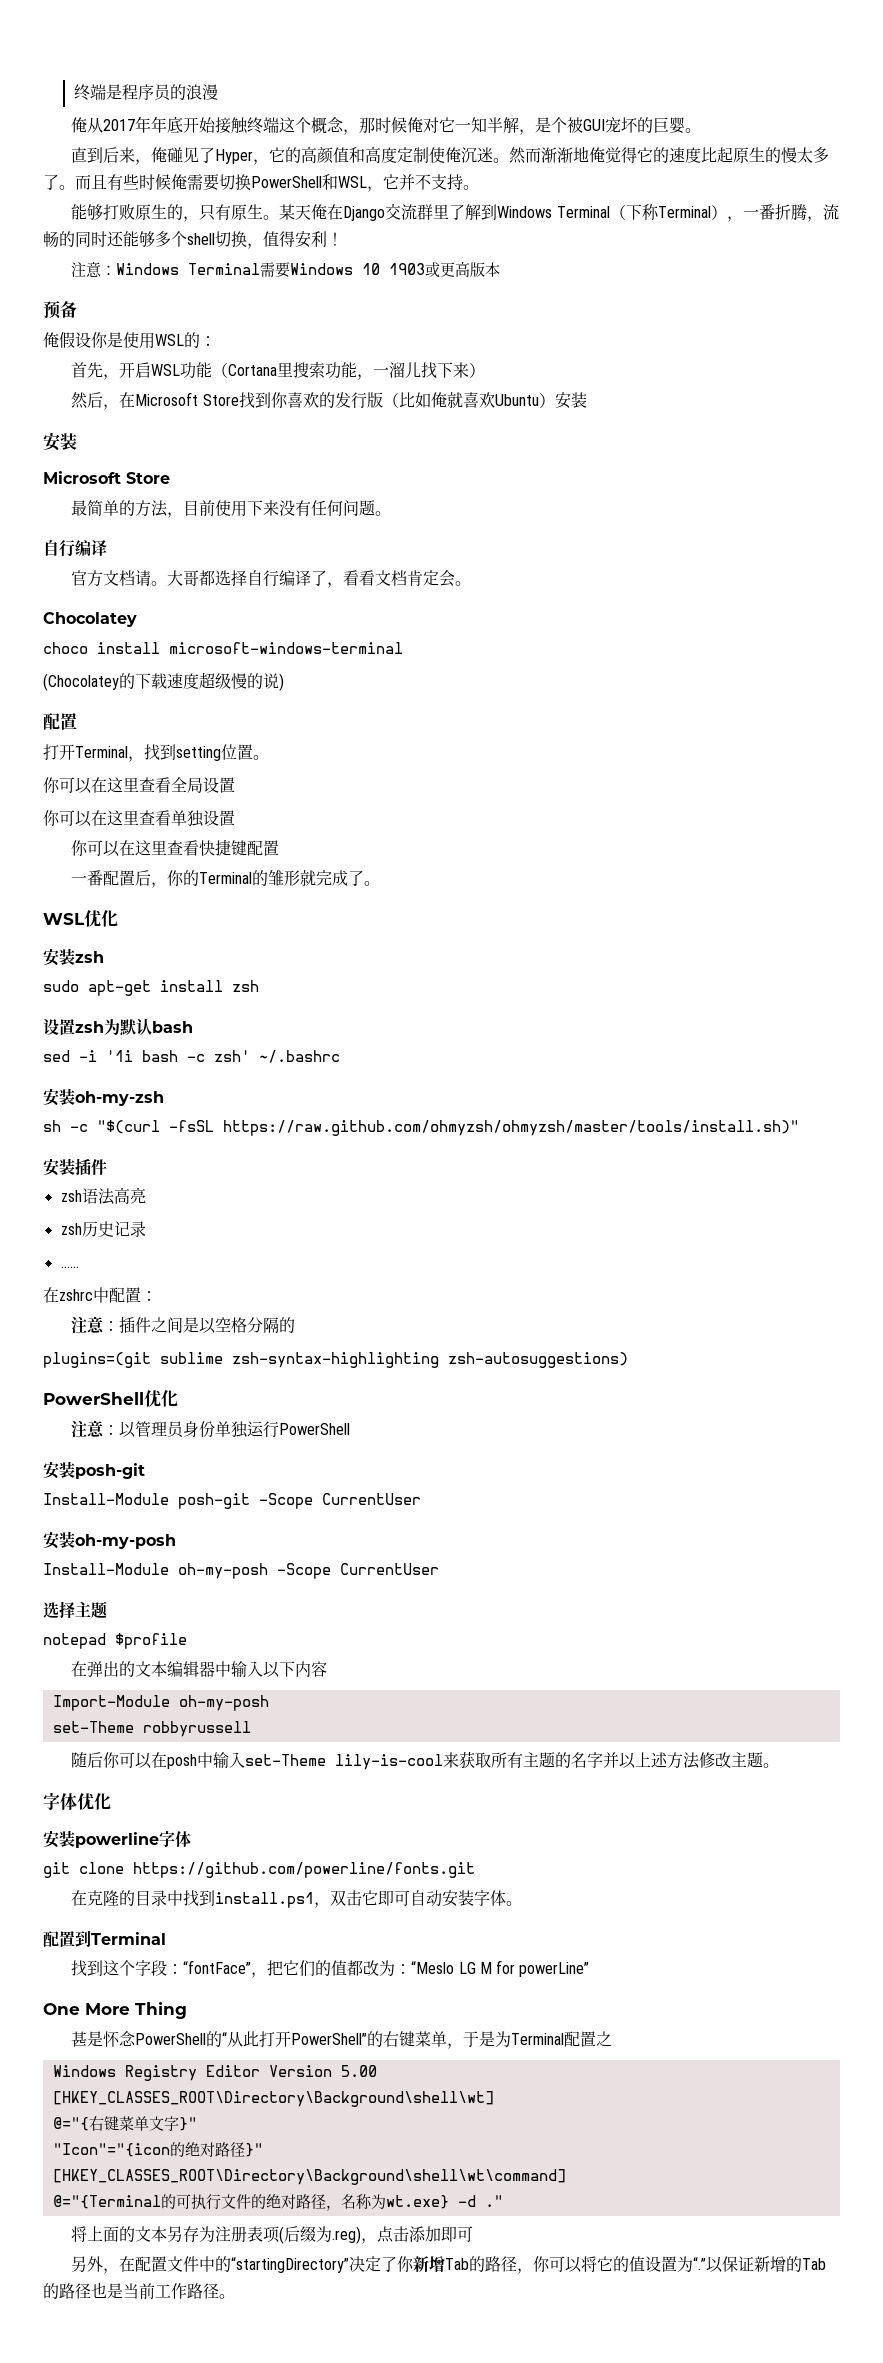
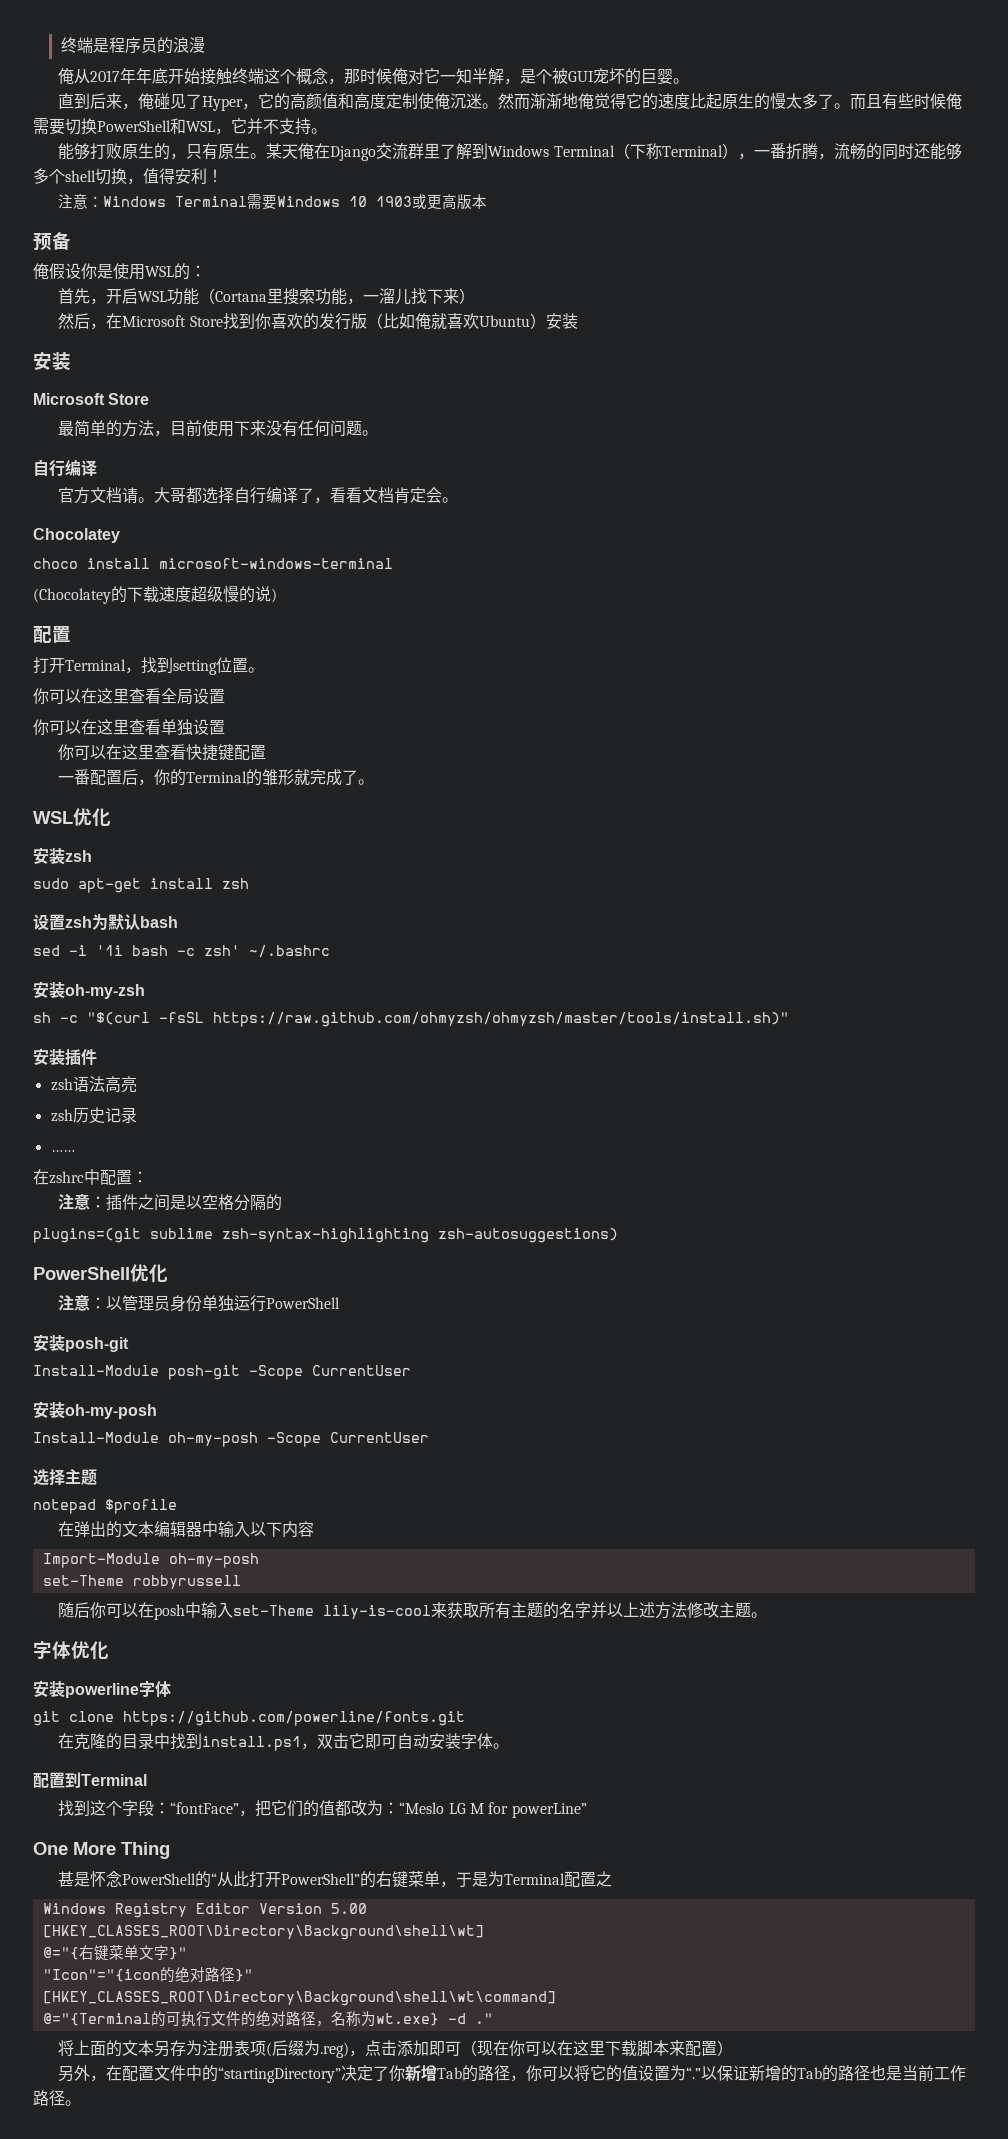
- 将上面的文本另存为注册表项(后缀为.reg)，点击添加即可
+ 将上面的文本另存为注册表项(后缀为.reg)，点击添加即可（现在你可以在这里下载脚本来配置）

